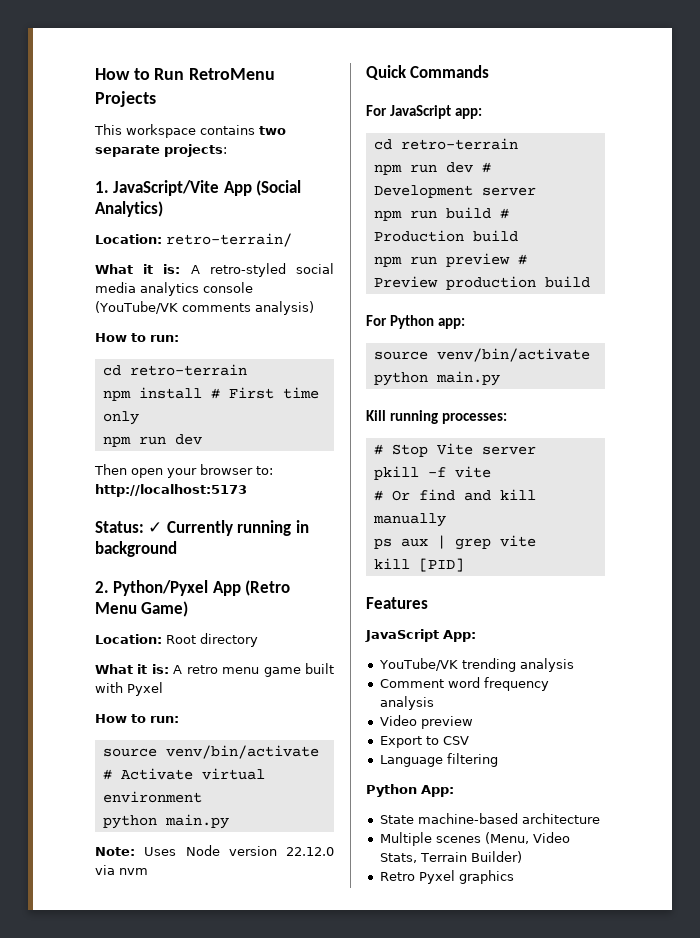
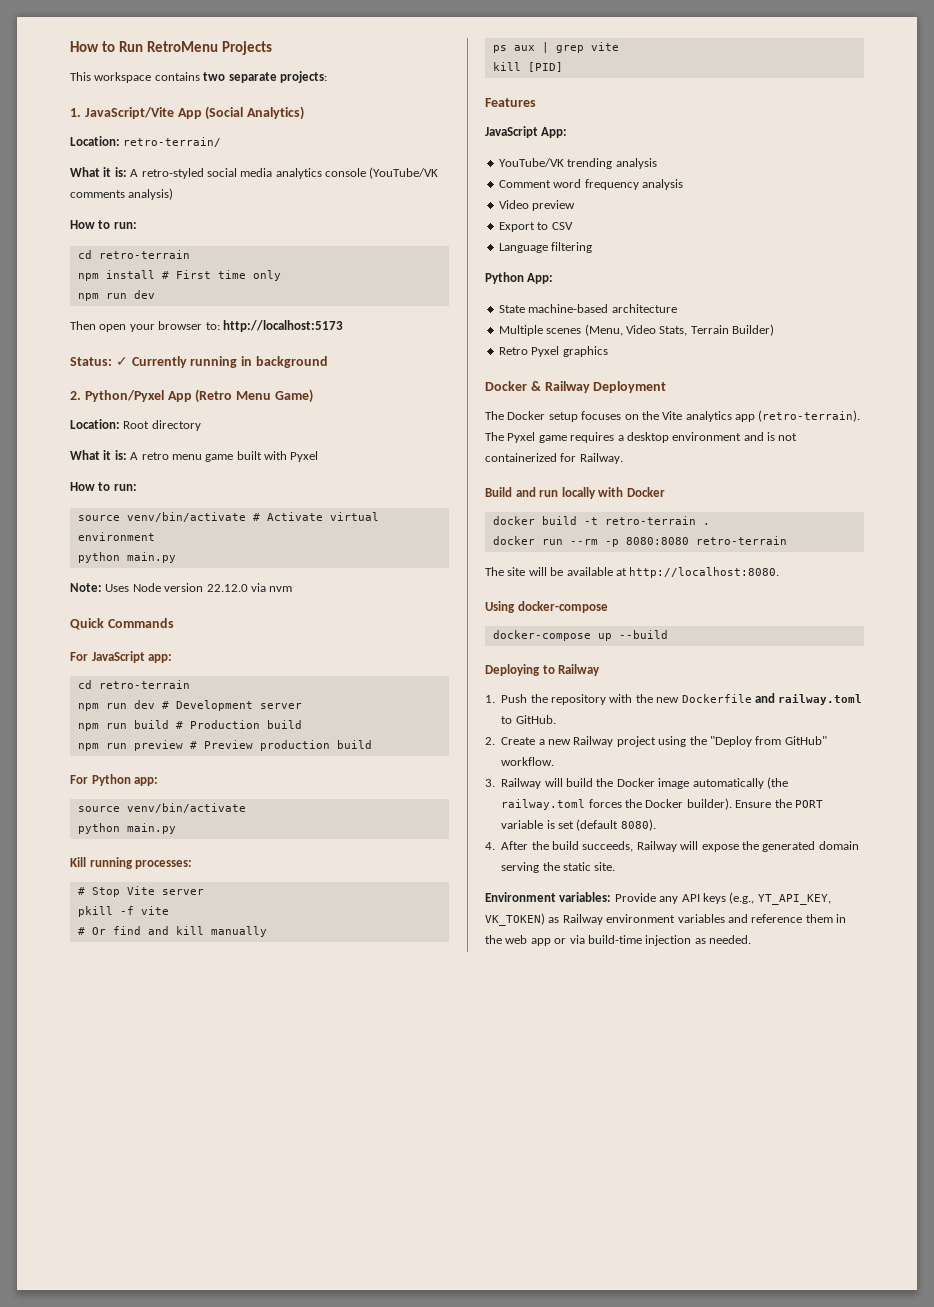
+ Docker & Railway Deployment
+ The Docker setup focuses on the Vite analytics app (retro-terrain). The Pyxel game requires a desktop environment and is not containerized for Railway.
+ Build and run locally with Docker
+ docker build -t retro-terrain .
+ docker run --rm -p 8080:8080 retro-terrain
+ The site will be available at http://localhost:8080.
+ Using docker-compose
+ docker-compose up --build
+ Deploying to Railway
+ 1. Push the repository with the new Dockerfile and railway.toml to GitHub.
+ 2. Create a new Railway project using the "Deploy from GitHub" workflow.
+ 3. Railway will build the Docker image automatically (the railway.toml forces the Docker builder). Ensure the PORT variable is set (default 8080).
+ 4. After the build succeeds, Railway will expose the generated domain serving the static site.
+ Environment variables: Provide any API keys (e.g., YT_API_KEY, VK_TOKEN) as Railway environment variables and reference them in the web app or via build-time injection as needed.

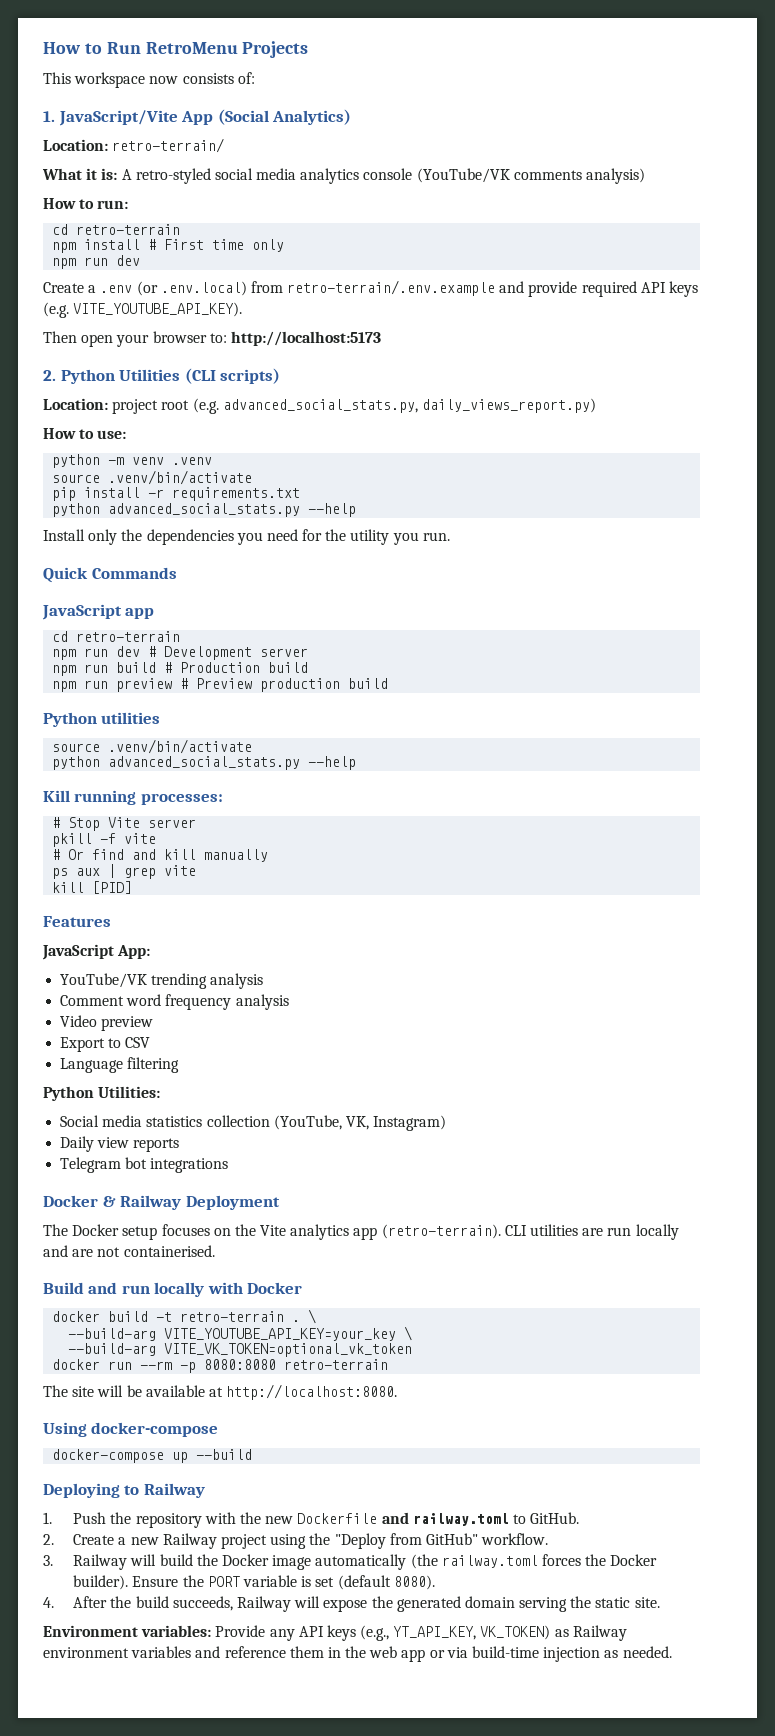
- This workspace contains two separate projects:
+ This workspace now consists of:
+ Create a .env (or .env.local) from retro-terrain/.env.example and provide required API keys (e.g. VITE_YOUTUBE_API_KEY).
- Status: ✓ Currently running in background
- 2. Python/Pyxel App (Retro Menu Game)
- Location: Root directory
- What it is: A retro menu game built with Pyxel
- How to run:
- source venv/bin/activate # Activate virtual environment
- python main.py
- Note: Uses Node version 22.12.0 via nvm
+ 2. Python Utilities (CLI scripts)
+ Location: project root (e.g. advanced_social_stats.py, daily_views_report.py)
+ How to use:
+ python -m venv .venv
+ source .venv/bin/activate
+ pip install -r requirements.txt
+ python advanced_social_stats.py --help
+ Install only the dependencies you need for the utility you run.
- For JavaScript app:
+ JavaScript app
- For Python app:
- source venv/bin/activate
- python main.py
+ Python utilities
+ source .venv/bin/activate
+ python advanced_social_stats.py --help
- Python App:
- State machine-based architecture
- Multiple scenes (Menu, Video Stats, Terrain Builder)
- Retro Pyxel graphics
+ Python Utilities:
+ Social media statistics collection (YouTube, VK, Instagram)
+ Daily view reports
+ Telegram bot integrations
- The Pyxel game requires a desktop environment and is not containerized for Railway.
+ CLI utilities are run locally and are not containerised.
- docker build -t retro-terrain .
+ docker build -t retro-terrain . \
+ --build-arg VITE_YOUTUBE_API_KEY=your_key \
+ --build-arg VITE_VK_TOKEN=optional_vk_token

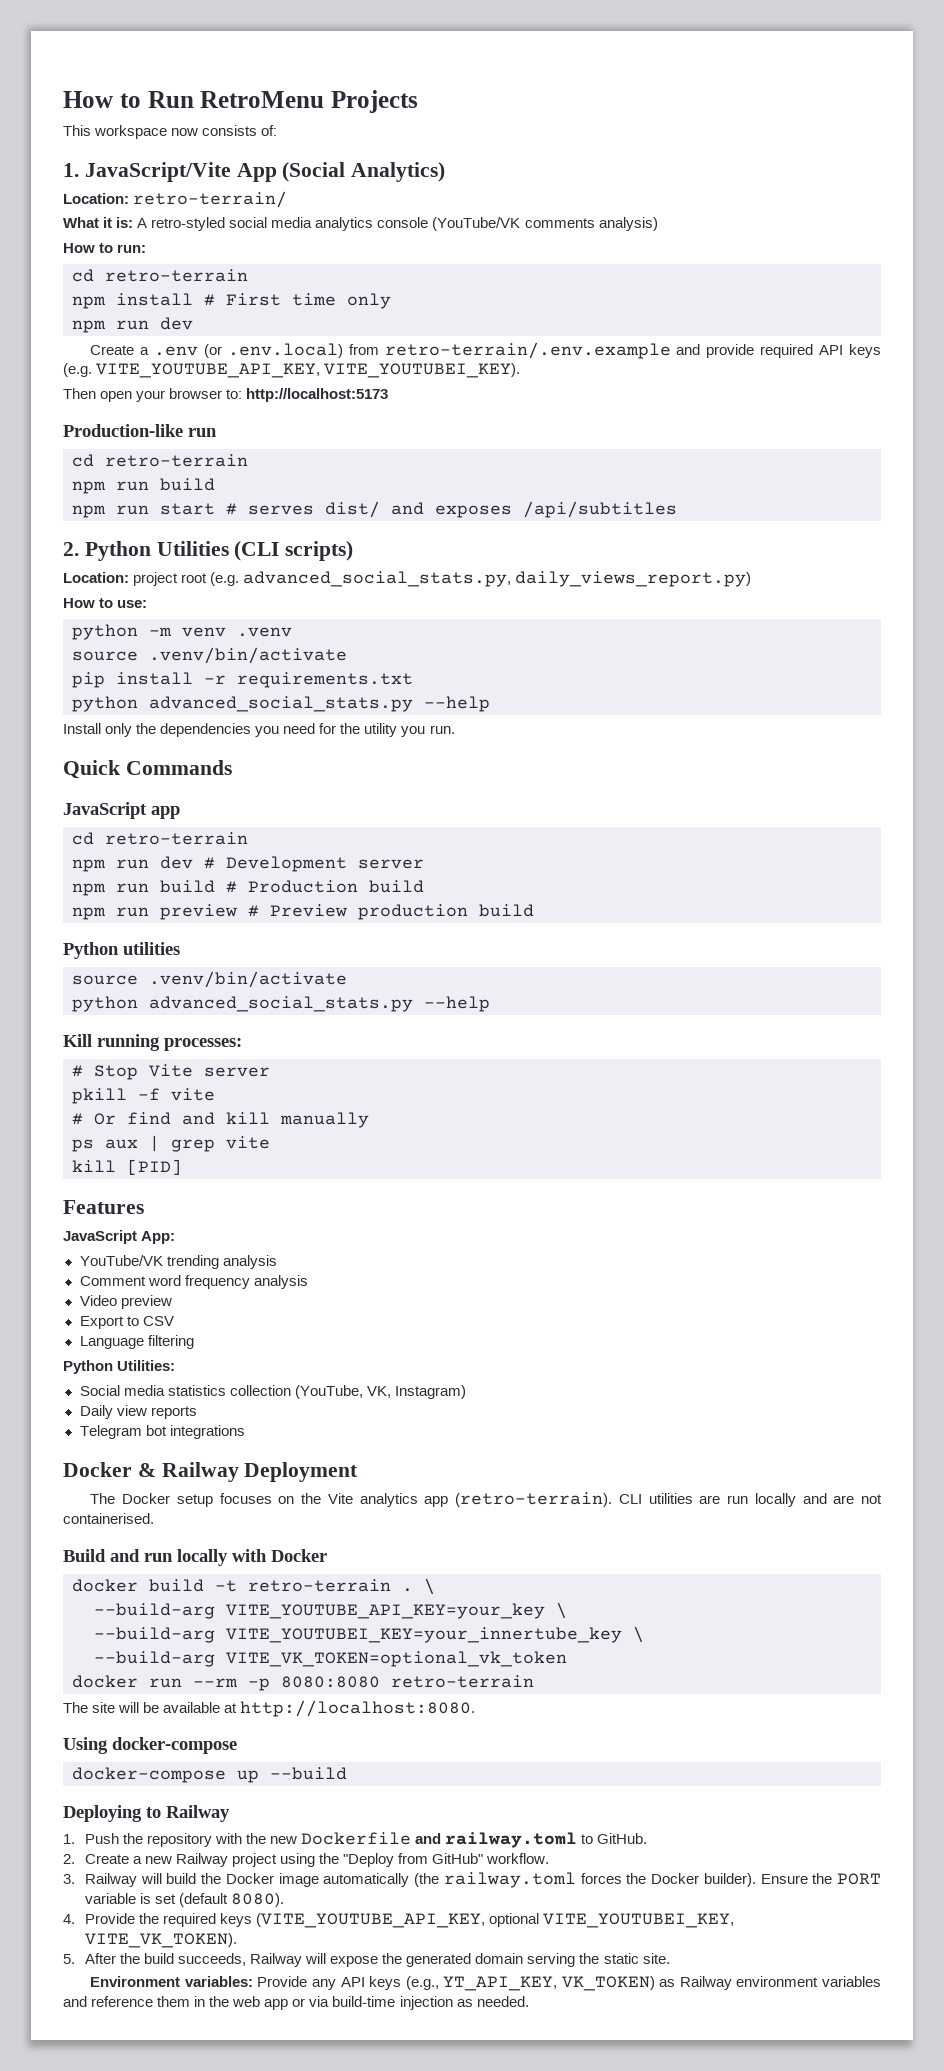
- Create a .env (or .env.local) from retro-terrain/.env.example and provide required API keys (e.g. VITE_YOUTUBE_API_KEY).
+ Create a .env (or .env.local) from retro-terrain/.env.example and provide required API keys (e.g. VITE_YOUTUBE_API_KEY, VITE_YOUTUBEI_KEY).
+ Production-like run
+ cd retro-terrain
+ npm run build
+ npm run start # serves dist/ and exposes /api/subtitles
+ --build-arg VITE_YOUTUBEI_KEY=your_innertube_key \
- 4. After the build succeeds, Railway will expose the generated domain serving the static site.
+ 4. Provide the required keys (VITE_YOUTUBE_API_KEY, optional VITE_YOUTUBEI_KEY, VITE_VK_TOKEN).
+ 5. After the build succeeds, Railway will expose the generated domain serving the static site.

